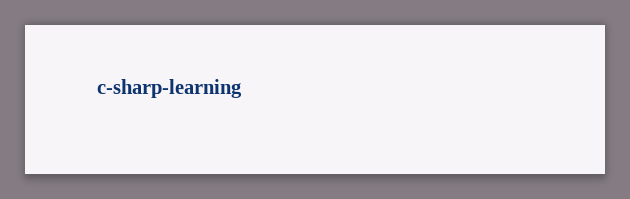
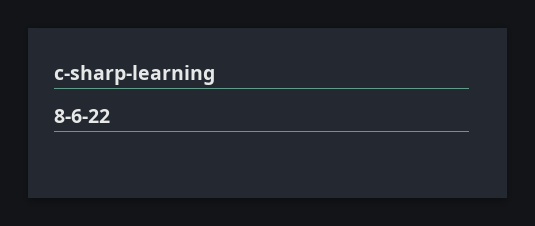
+ 8-6-22

